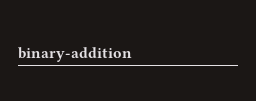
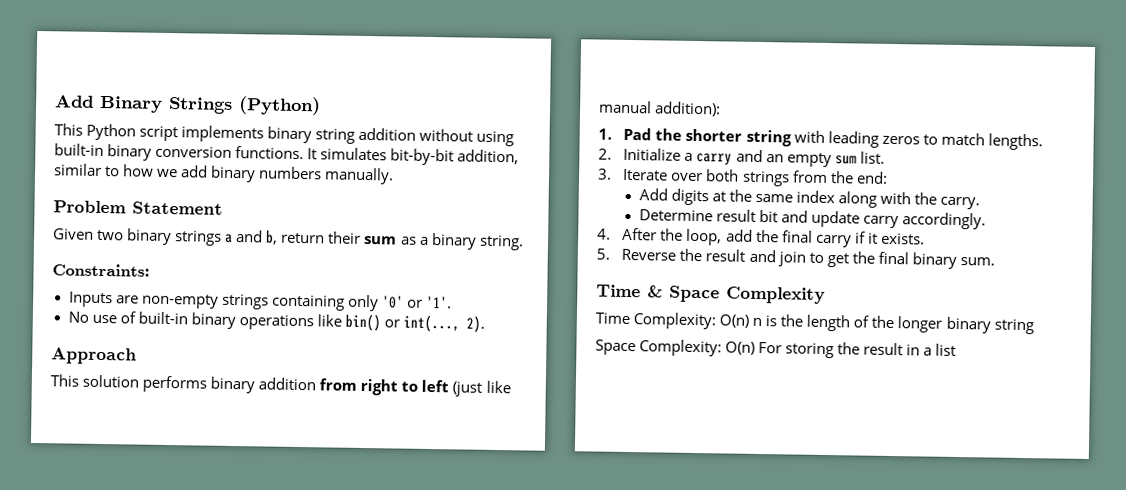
- binary-addition
+ Add Binary Strings (Python)
+ This Python script implements binary string addition without using built-in binary conversion functions. It simulates bit-by-bit addition, similar to how we add binary numbers manually.
+ Problem Statement
+ Given two binary strings a and b, return their sum as a binary string.
+ Constraints:
+ Inputs are non-empty strings containing only '0' or '1'.
+ No use of built-in binary operations like bin() or int(..., 2).
+ Approach
+ This solution performs binary addition from right to left (just like manual addition):
+ 1. Pad the shorter string with leading zeros to match lengths.
+ 2. Initialize a carry and an empty sum list.
+ 3. Iterate over both strings from the end:
+ Add digits at the same index along with the carry.
+ Determine result bit and update carry accordingly.
+ 4. After the loop, add the final carry if it exists.
+ 5. Reverse the result and join to get the final binary sum.
+ Time & Space Complexity
+ Time Complexity: O(n) n is the length of the longer binary string
+ Space Complexity: O(n) For storing the result in a list

